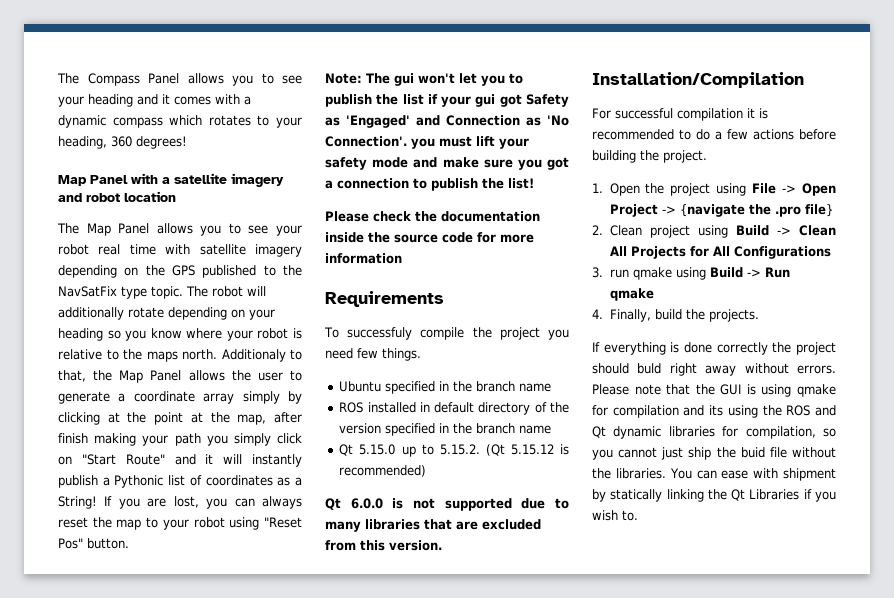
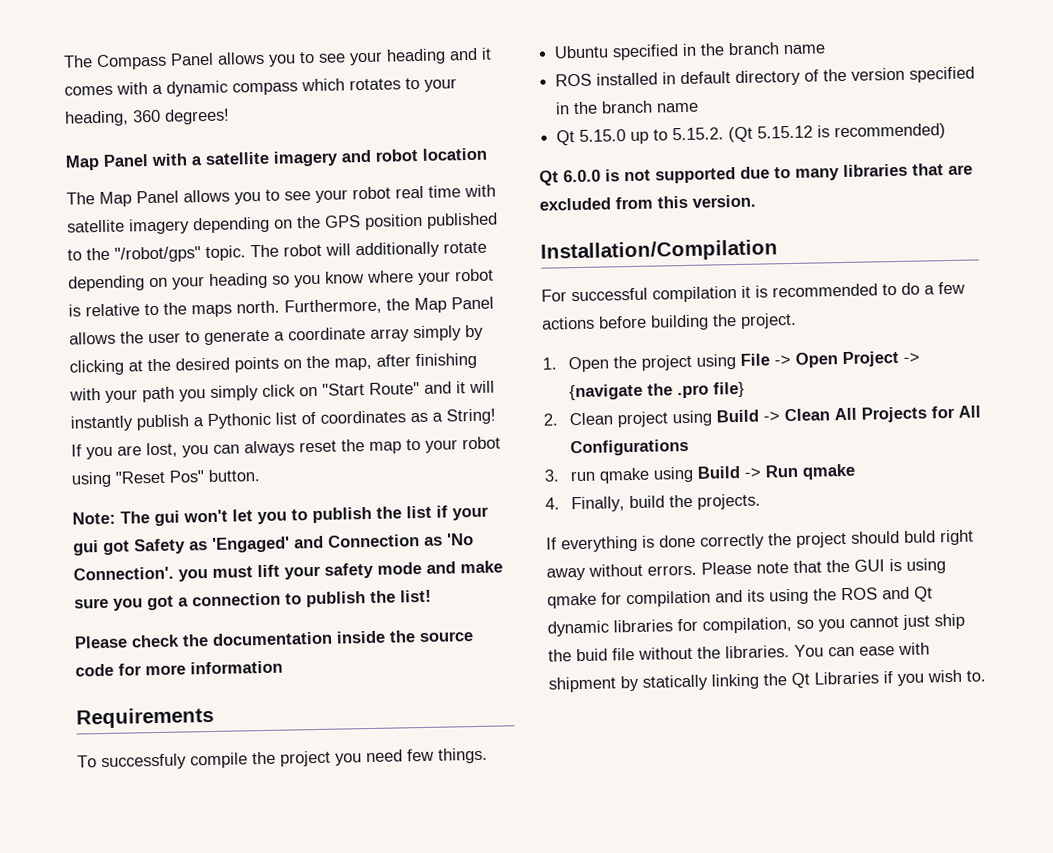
- The Map Panel allows you to see your robot real time with satellite imagery depending on the GPS published to the NavSatFix type topic.
+ The Map Panel allows you to see your robot real time with satellite imagery depending on the GPS position published to the "/robot/gps" topic.
- Additionaly to that, the Map Panel allows the user to generate a coordinate array simply by clicking at the point at the map, after finish making your path you simply click on "Start Route" and it will instantly publish a Pythonic list of coordinates as a String!
+ Furthermore, the Map Panel allows the user to generate a coordinate array simply by clicking at the desired points on the map, after finishing with your path you simply click on "Start Route" and it will instantly publish a Pythonic list of coordinates as a String!

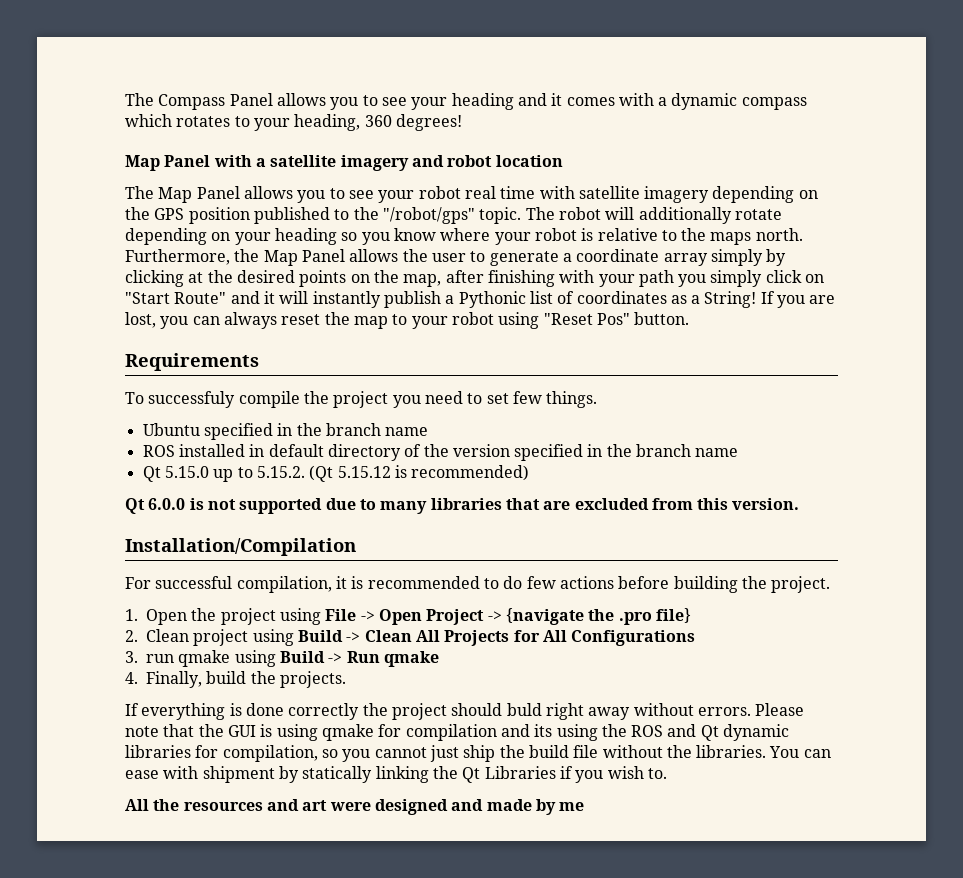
- Note: The gui won't let you to publish the list if your gui got Safety as 'Engaged' and Connection as 'No Connection'. you must lift your safety mode and make sure you got a connection to publish the list!
- Please check the documentation inside the source code for more information
- To successfuly compile the project you need few things.
+ To successfuly compile the project you need to set few things.
- For successful compilation it is recommended to do a few actions before building the project.
+ For successful compilation, it is recommended to do few actions before building the project.
- Please note that the GUI is using qmake for compilation and its using the ROS and Qt dynamic libraries for compilation, so you cannot just ship the buid file without the libraries.
+ Please note that the GUI is using qmake for compilation and its using the ROS and Qt dynamic libraries for compilation, so you cannot just ship the build file without the libraries.
+ All the resources and art were designed and made by me

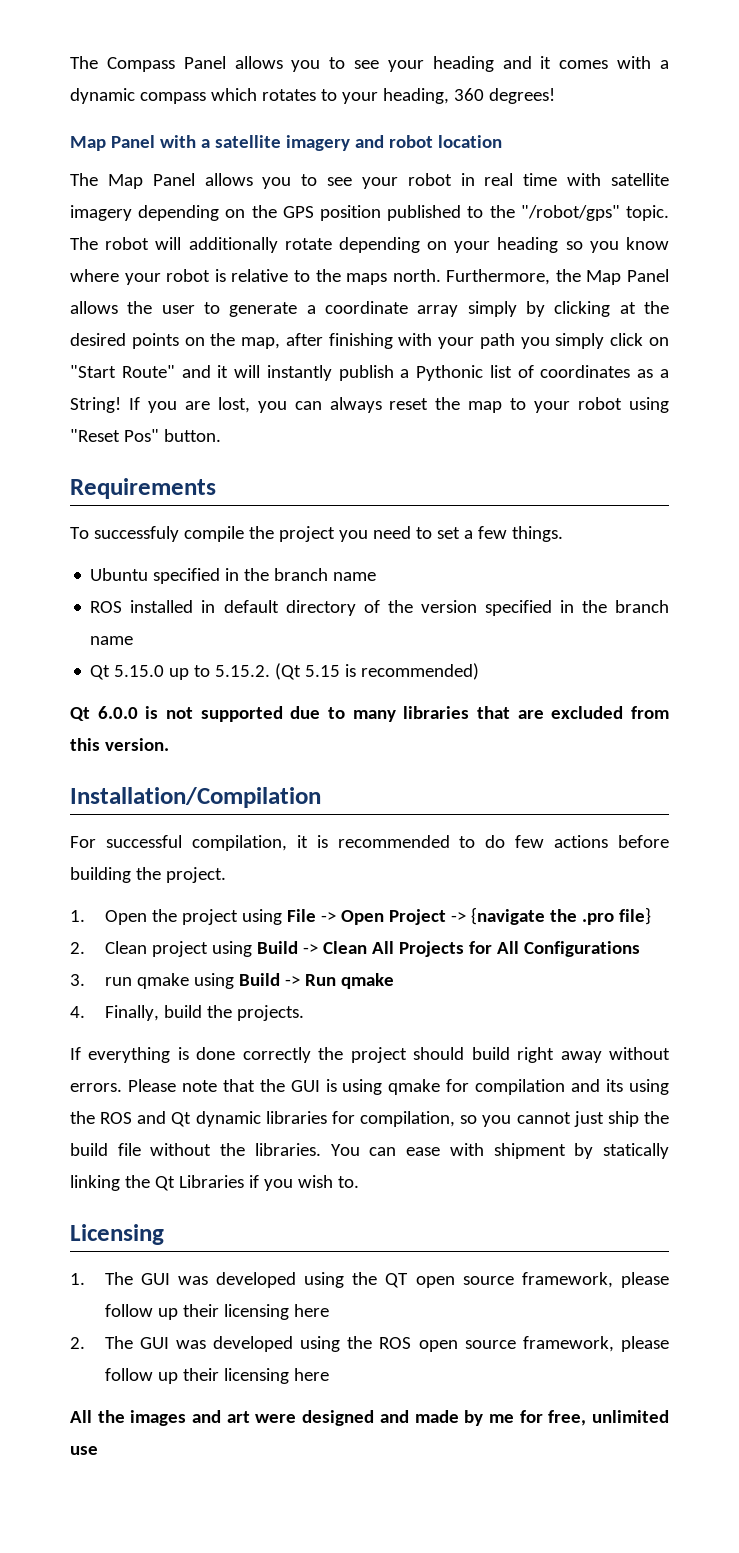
- The Map Panel allows you to see your robot real time with satellite imagery depending on the GPS position published to the "/robot/gps" topic.
+ The Map Panel allows you to see your robot in real time with satellite imagery depending on the GPS position published to the "/robot/gps" topic.
- To successfuly compile the project you need to set few things.
+ To successfuly compile the project you need to set a few things.
- Qt 5.15.0 up to 5.15.2. (Qt 5.15.12 is recommended)
+ Qt 5.15.0 up to 5.15.2. (Qt 5.15 is recommended)
- If everything is done correctly the project should buld right away without errors.
+ If everything is done correctly the project should build right away without errors.
+ Licensing
+ 1. The GUI was developed using the QT open source framework, please follow up their licensing here
+ 2. The GUI was developed using the ROS open source framework, please follow up their licensing here
- All the resources and art were designed and made by me
+ All the images and art were designed and made by me for free, unlimited use

